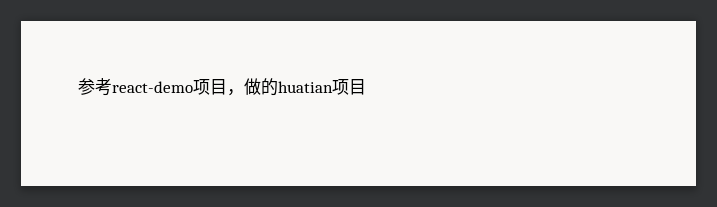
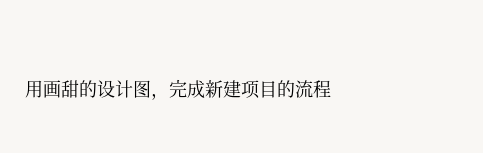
- 参考react-demo项目，做的huatian项目
+ 用画甜的设计图，完成新建项目的流程

